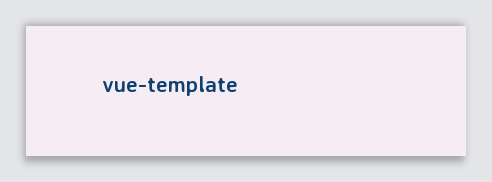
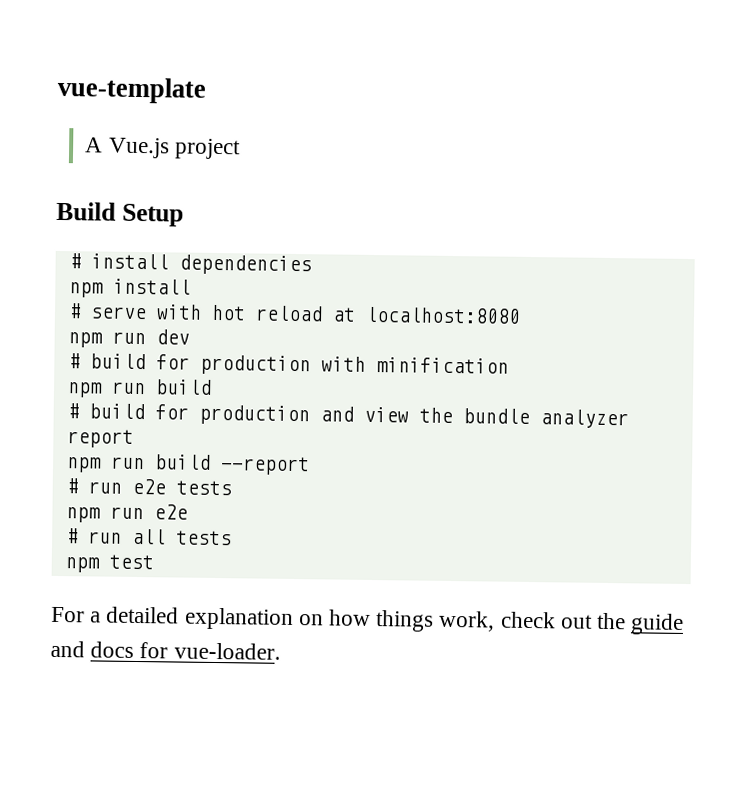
+ A Vue.js project
+ Build Setup
+ # install dependencies
+ npm install
+ # serve with hot reload at localhost:8080
+ npm run dev
+ # build for production with minification
+ npm run build
+ # build for production and view the bundle analyzer report
+ npm run build --report
+ # run e2e tests
+ npm run e2e
+ # run all tests
+ npm test
+ For a detailed explanation on how things work, check out the guide and docs for vue-loader.

